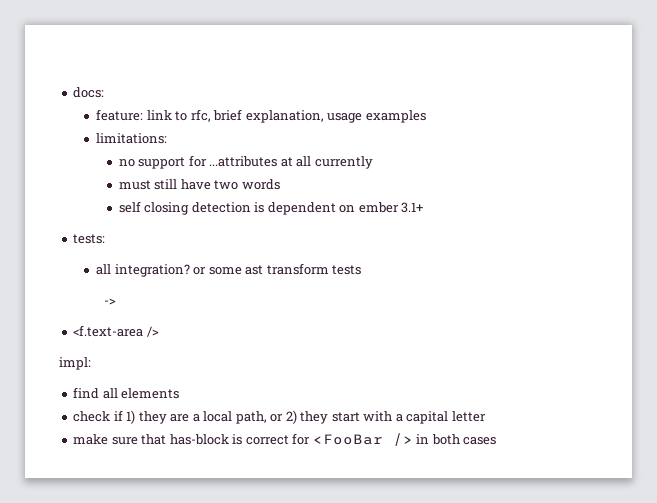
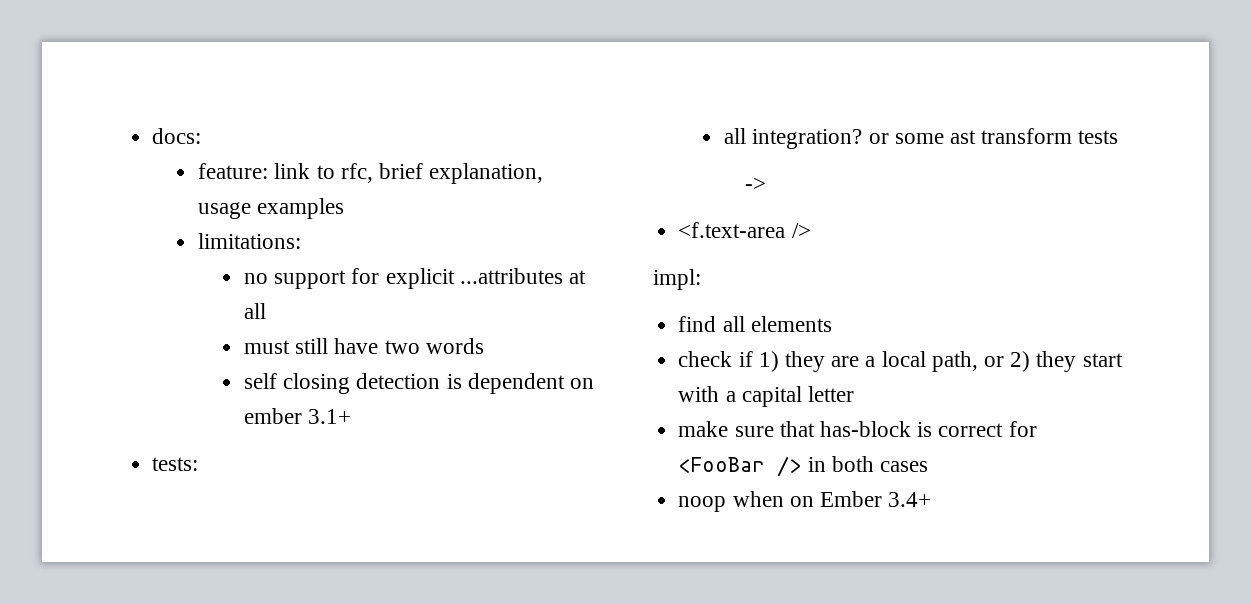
- no support for ...attributes at all currently
+ no support for explicit ...attributes at all
+ noop when on Ember 3.4+

